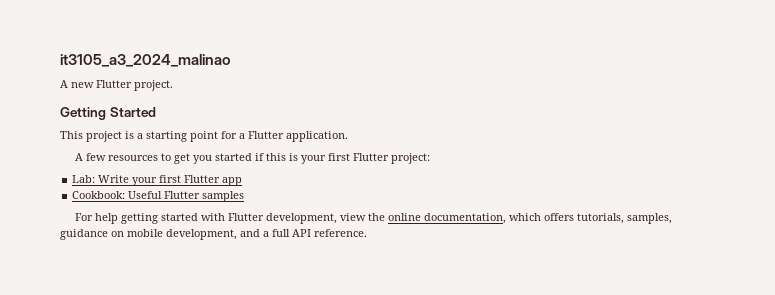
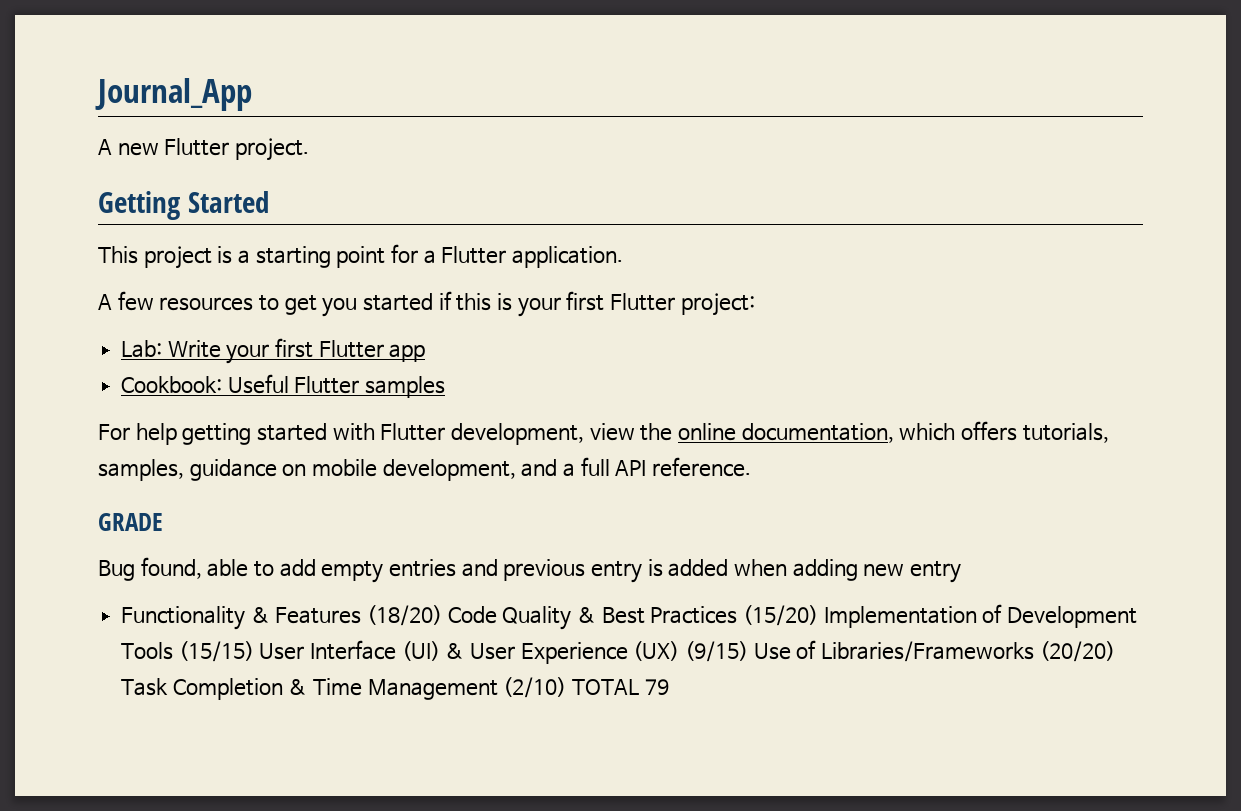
- it3105_a3_2024_malinao
+ Journal_App
+ GRADE
+ Bug found, able to add empty entries and previous entry is added when adding new entry
+ Functionality & Features (18/20) Code Quality & Best Practices (15/20) Implementation of Development Tools (15/15) User Interface (UI) & User Experience (UX) (9/15) Use of Libraries/Frameworks (20/20) Task Completion & Time Management (2/10) TOTAL 79

